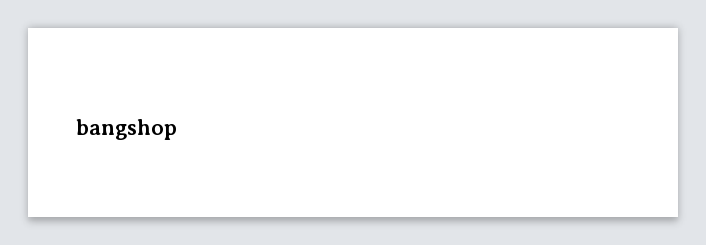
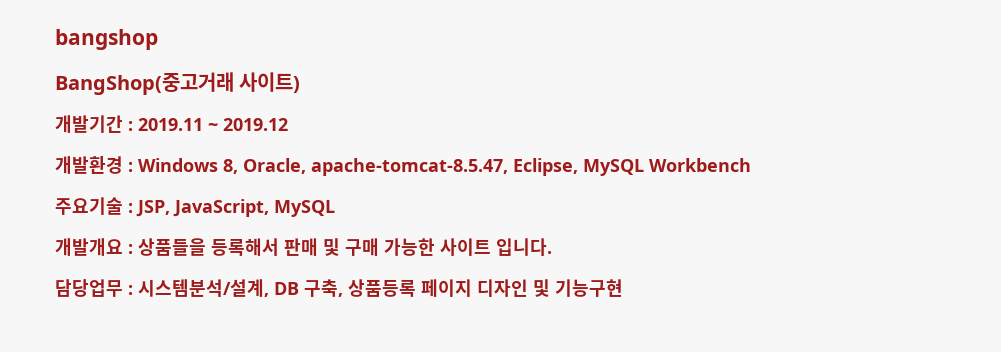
+ BangShop(중고거래 사이트)
+ 개발기간 : 2019.11 ~ 2019.12
+ 개발환경 : Windows 8, Oracle, apache-tomcat-8.5.47, Eclipse, MySQL Workbench
+ 주요기술 : JSP, JavaScript, MySQL
+ 개발개요 : 상품들을 등록해서 판매 및 구매 가능한 사이트 입니다.
+ 담당업무 : 시스템분석/설계, DB 구축, 상품등록 페이지 디자인 및 기능구현

